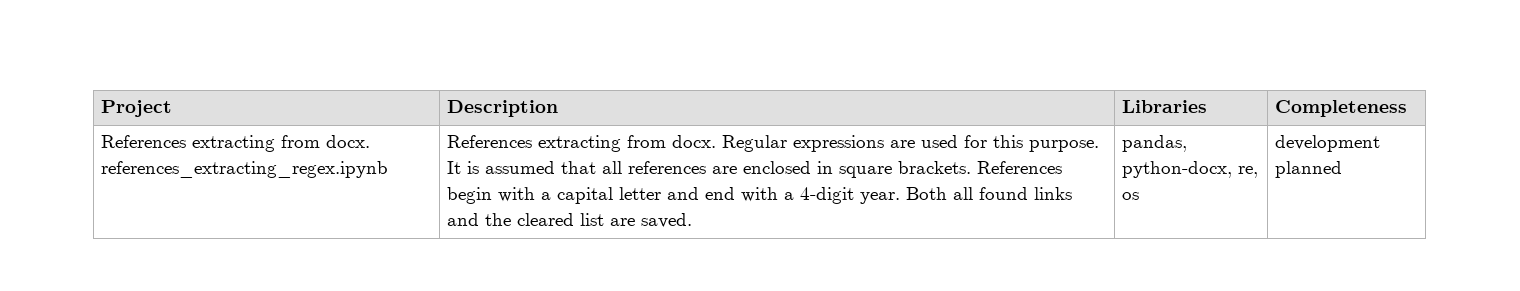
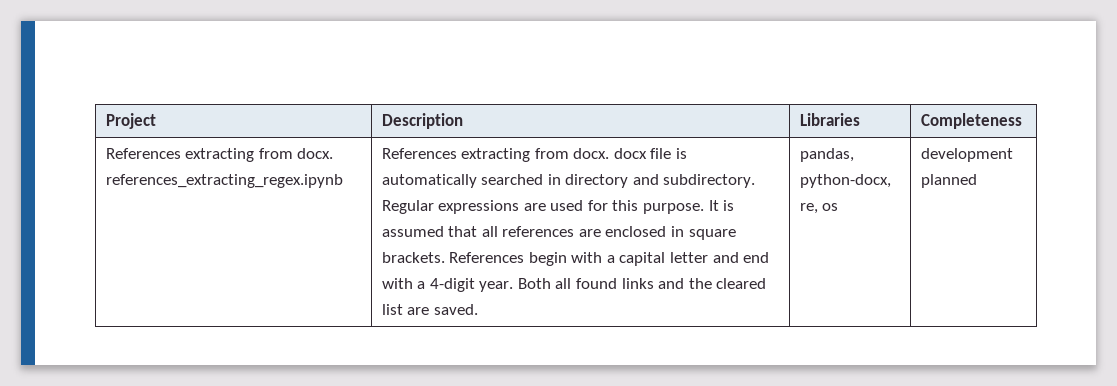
- References extracting from docx. references_extracting_regex.ipynb | References extracting from docx.
+ References extracting from docx. references_extracting_regex.ipynb | References extracting from docx. docx file is automatically searched in directory and subdirectory.

